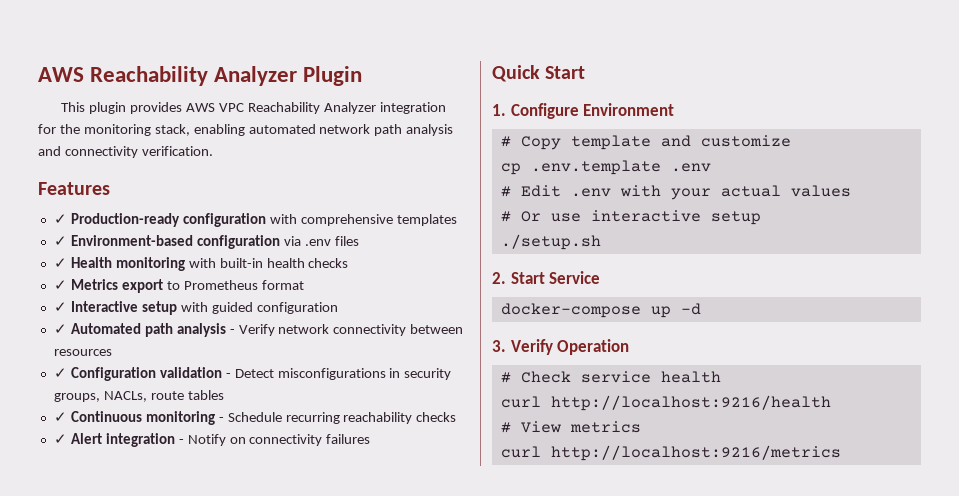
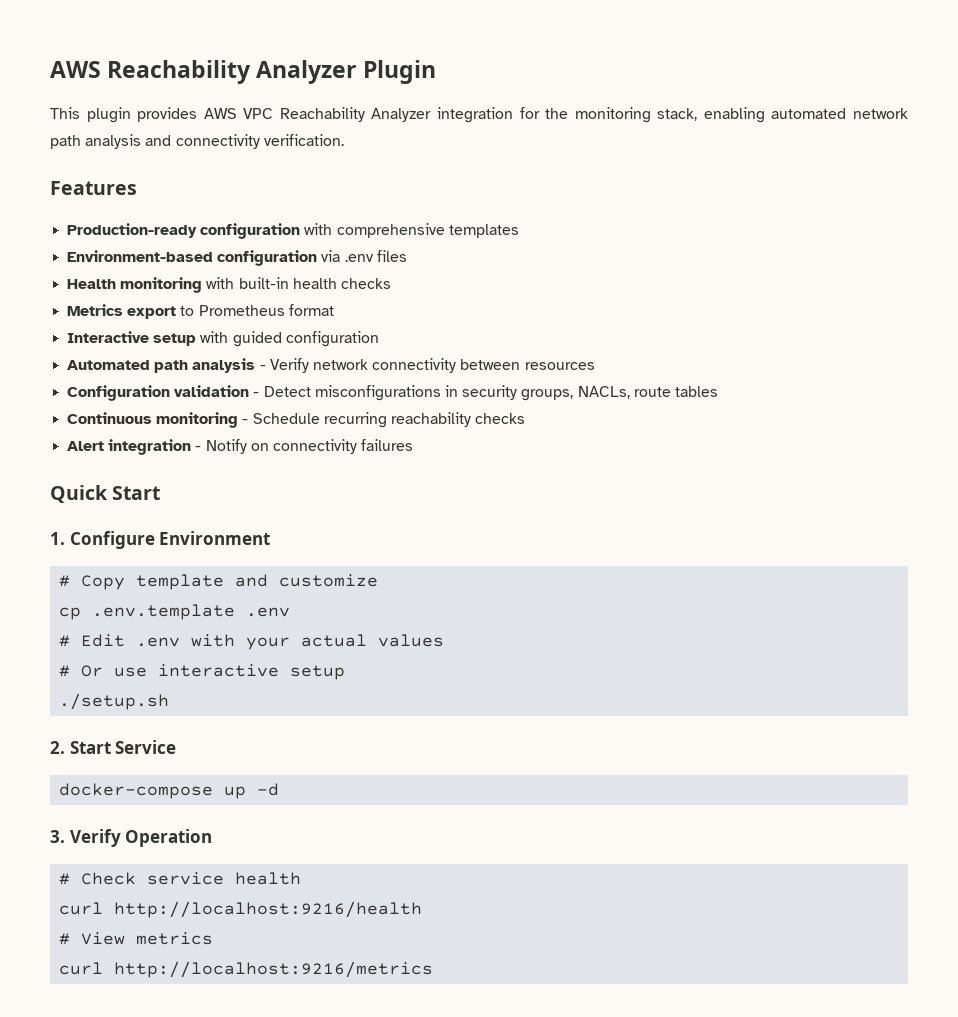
- ✓ Production-ready configuration with comprehensive templates
+ Production-ready configuration with comprehensive templates
- ✓ Environment-based configuration via .env files
+ Environment-based configuration via .env files
- ✓ Health monitoring with built-in health checks
+ Health monitoring with built-in health checks
- ✓ Metrics export to Prometheus format
+ Metrics export to Prometheus format
- ✓ Interactive setup with guided configuration
+ Interactive setup with guided configuration
- ✓ Automated path analysis - Verify network connectivity between resources
+ Automated path analysis - Verify network connectivity between resources
- ✓ Configuration validation - Detect misconfigurations in security groups, NACLs, route tables
+ Configuration validation - Detect misconfigurations in security groups, NACLs, route tables
- ✓ Continuous monitoring - Schedule recurring reachability checks
+ Continuous monitoring - Schedule recurring reachability checks
- ✓ Alert integration - Notify on connectivity failures
+ Alert integration - Notify on connectivity failures

